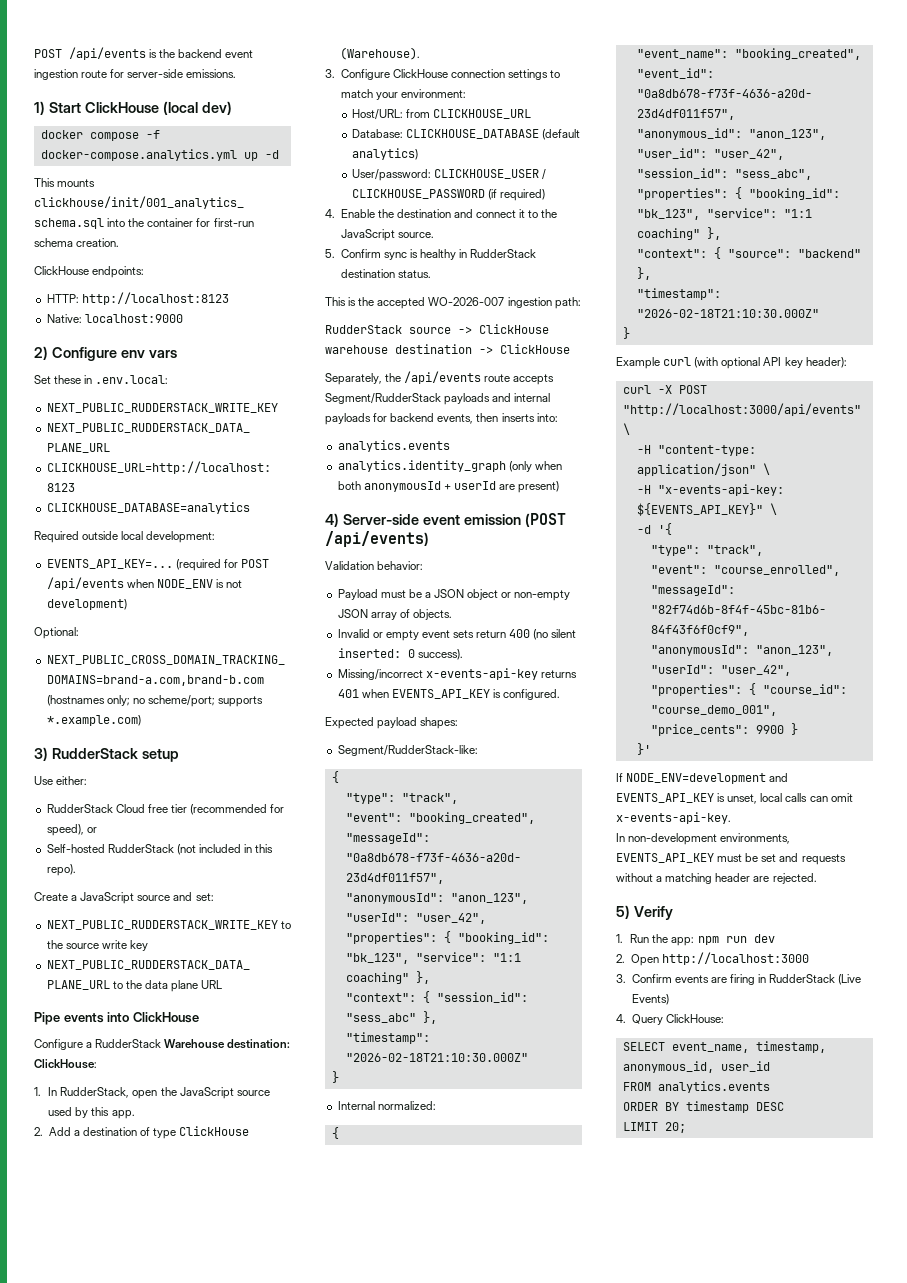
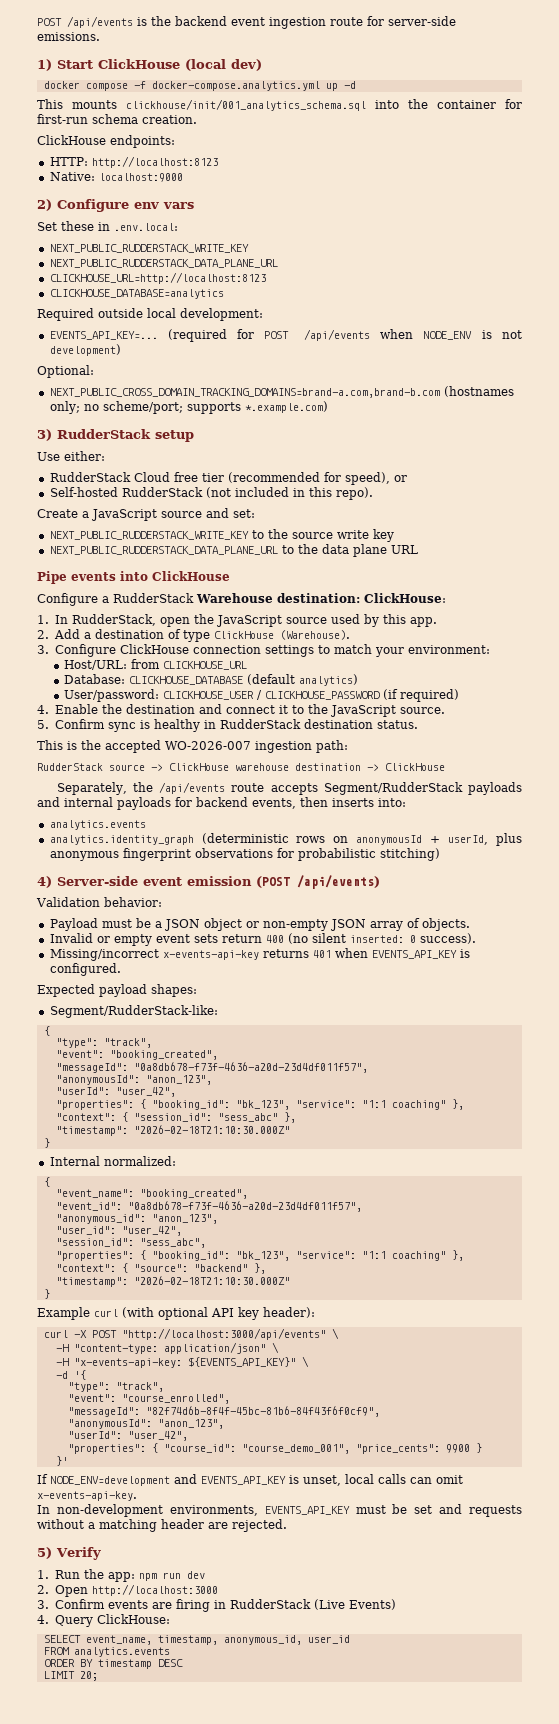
- analytics.identity_graph (only when both anonymousId + userId are present)
+ analytics.identity_graph (deterministic rows on anonymousId + userId, plus anonymous fingerprint observations for probabilistic stitching)

